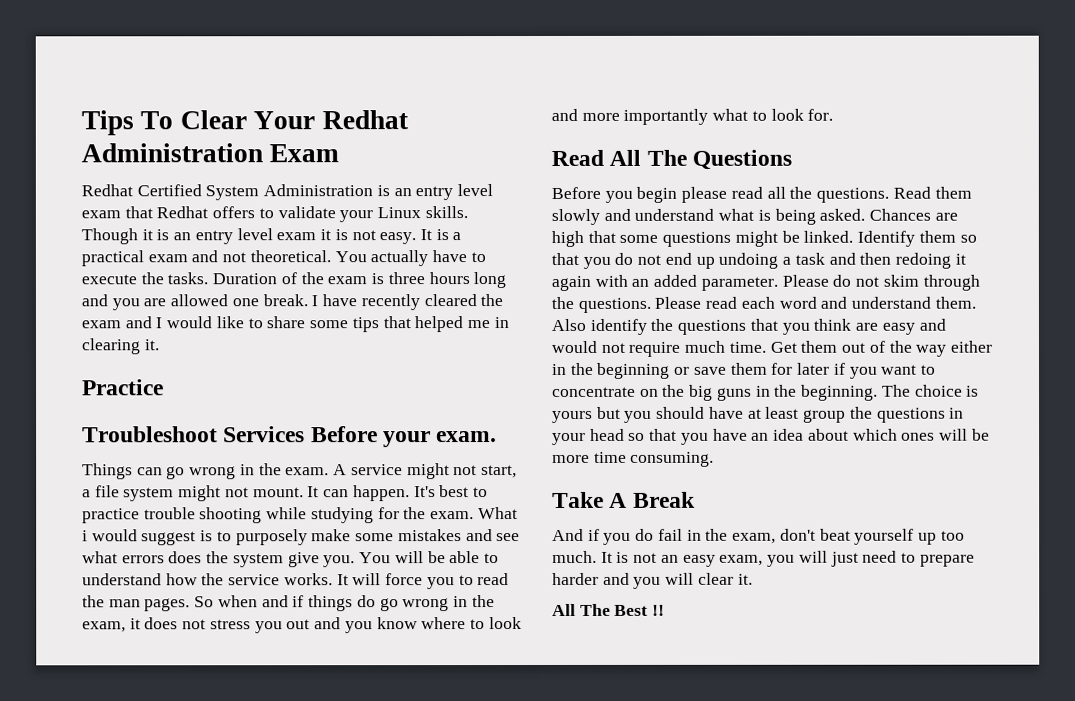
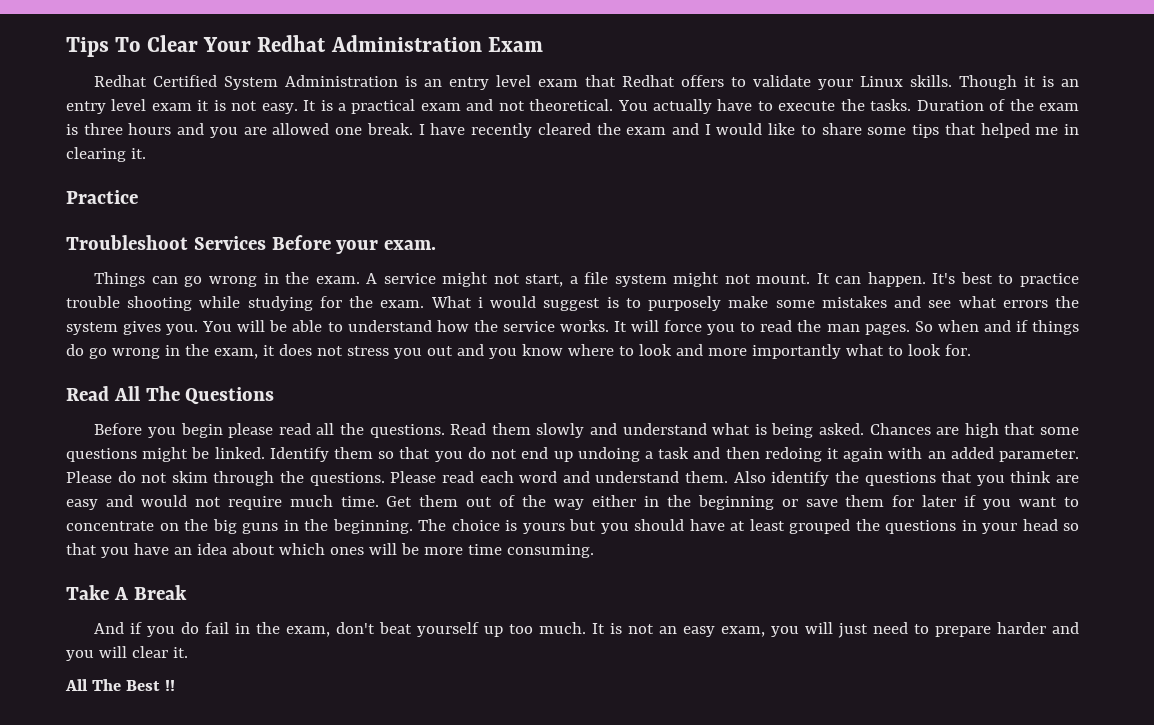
- Duration of the exam is three hours long and you are allowed one break.
+ Duration of the exam is three hours and you are allowed one break.
- What i would suggest is to purposely make some mistakes and see what errors does the system give you.
+ What i would suggest is to purposely make some mistakes and see what errors the system gives you.
- The choice is yours but you should have at least group the questions in your head so that you have an idea about which ones will be more time consuming.
+ The choice is yours but you should have at least grouped the questions in your head so that you have an idea about which ones will be more time consuming.

